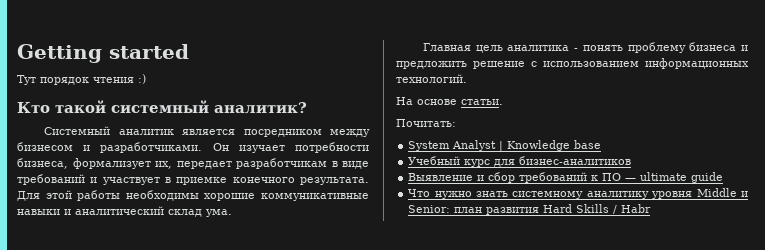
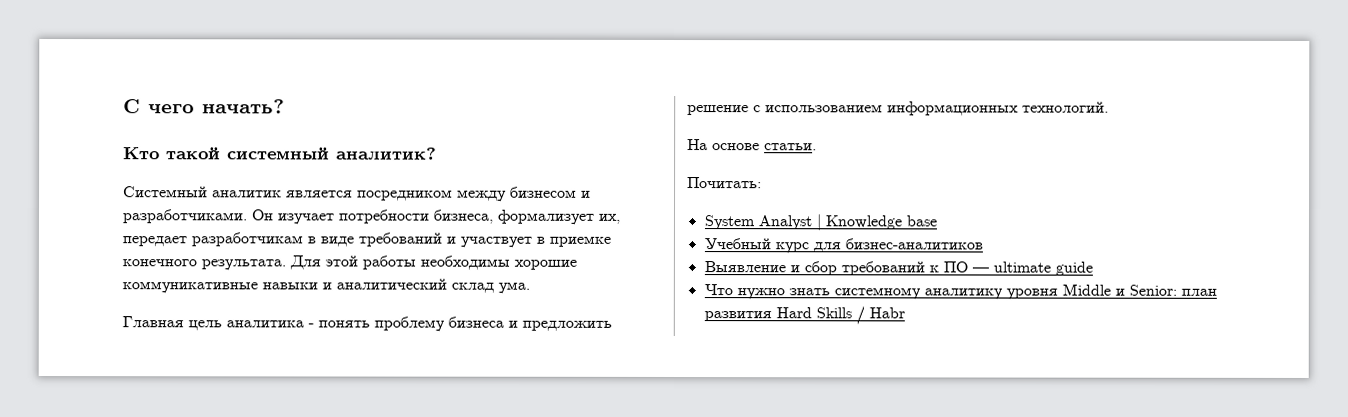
- Getting started
- Тут порядок чтения :)
+ С чего начать?

